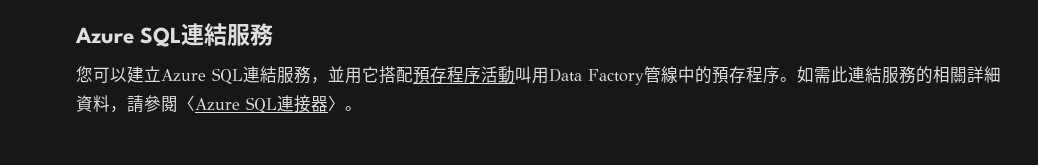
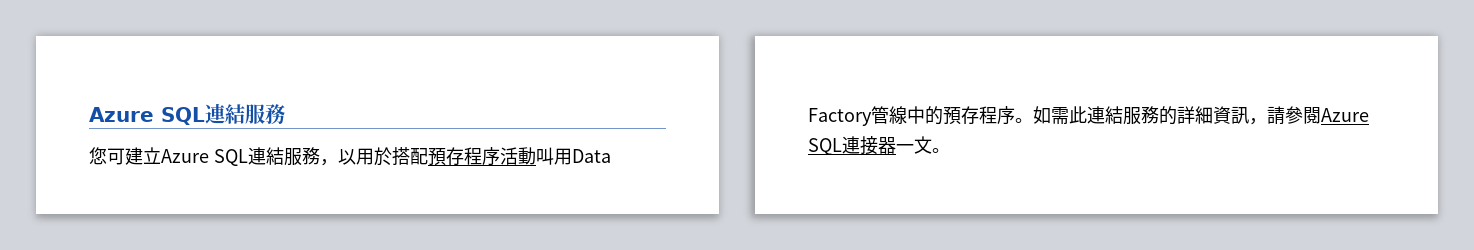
- 您可以建立Azure SQL連結服務，並用它搭配預存程序活動叫用Data Factory管線中的預存程序。
+ 您可建立Azure SQL連結服務，以用於搭配預存程序活動叫用Data Factory管線中的預存程序。
- 如需此連結服務的相關詳細資料，請參閱〈Azure SQL連接器〉。
+ 如需此連結服務的詳細資訊，請參閱Azure SQL連接器一文。

